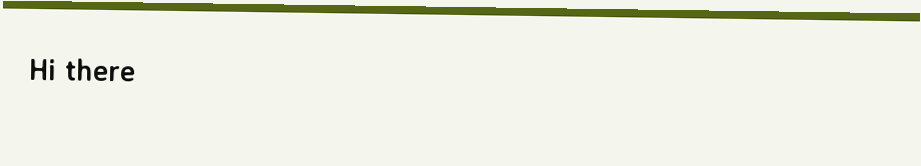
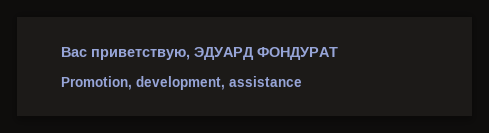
- Hi there
+ Вас приветствую, ЭДУАРД ФОНДУРАТ
+ Promotion, development, assistance

